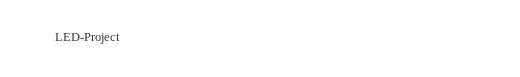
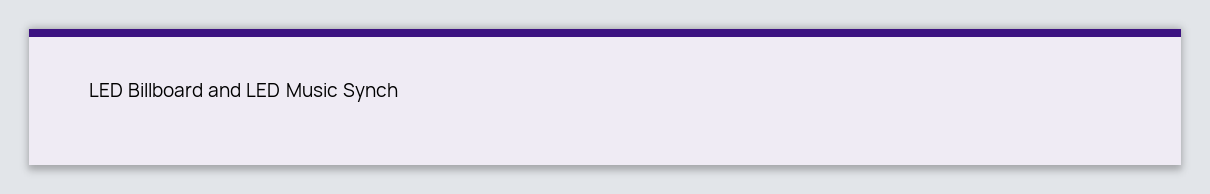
- LED-Project
+ LED Billboard and LED Music Synch

